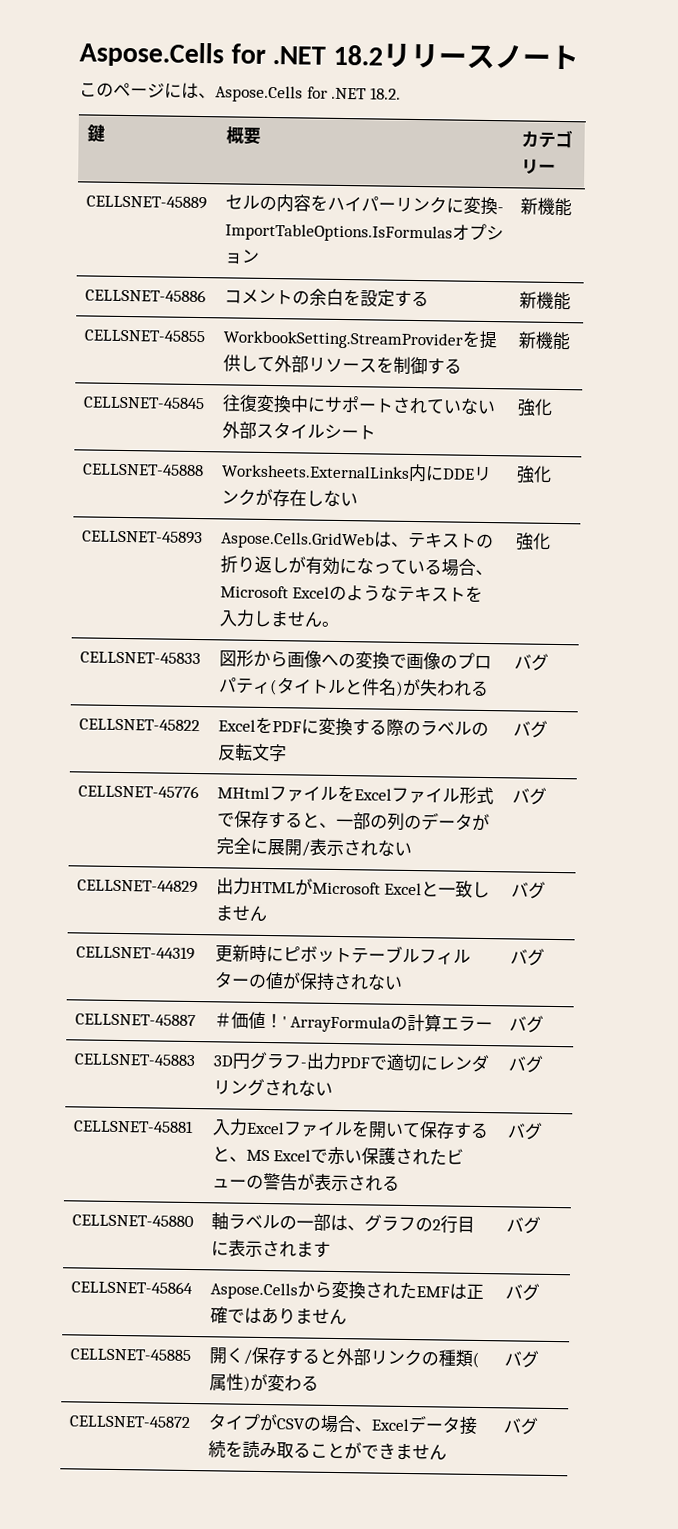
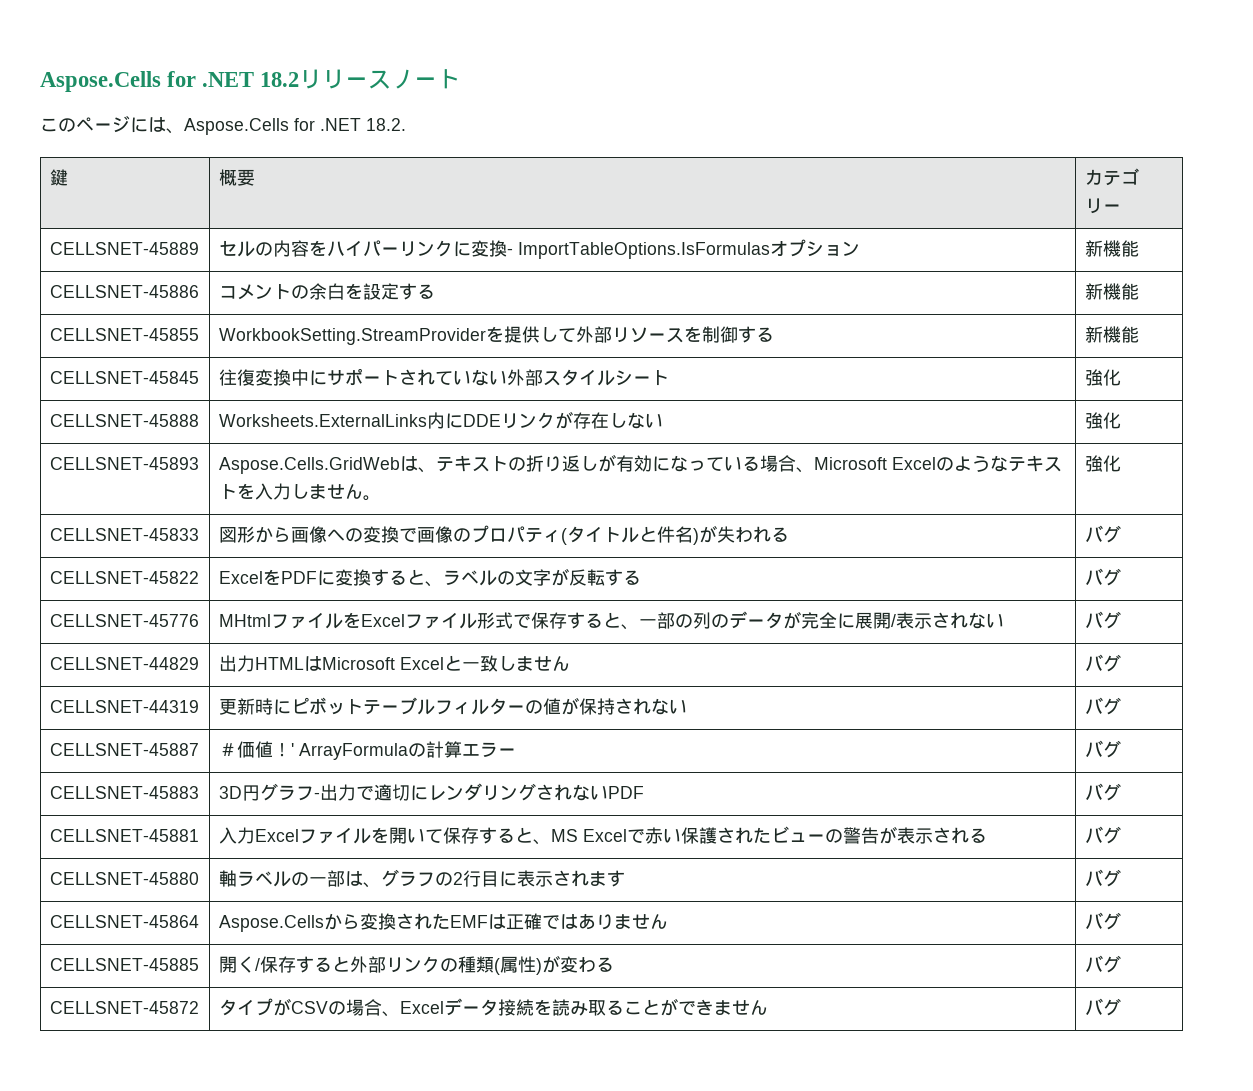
- CELLSNET-45822 | ExcelをPDFに変換する際のラベルの反転文字 | バグ
+ CELLSNET-45822 | ExcelをPDFに変換すると、ラベルの文字が反転する | バグ
- CELLSNET-44829 | 出力HTMLがMicrosoft Excelと一致しません | バグ
+ CELLSNET-44829 | 出力HTMLはMicrosoft Excelと一致しません | バグ
- CELLSNET-45883 | 3D円グラフ-出力PDFで適切にレンダリングされない | バグ
+ CELLSNET-45883 | 3D円グラフ-出力で適切にレンダリングされないPDF | バグ

